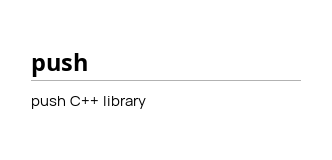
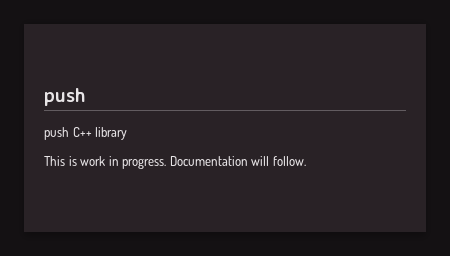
+ This is work in progress. Documentation will follow.

